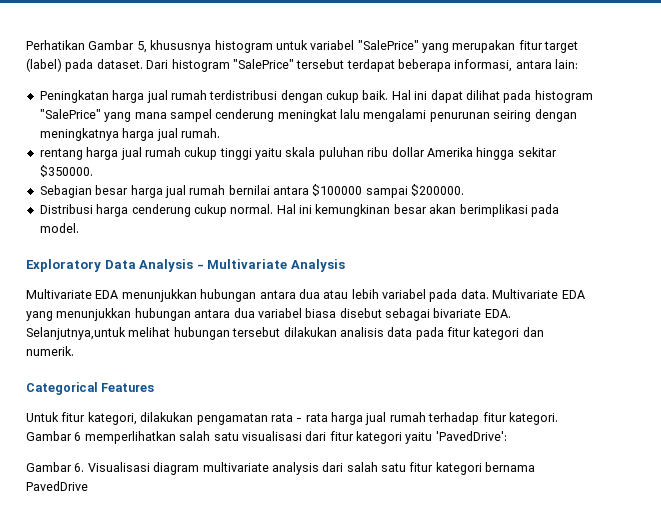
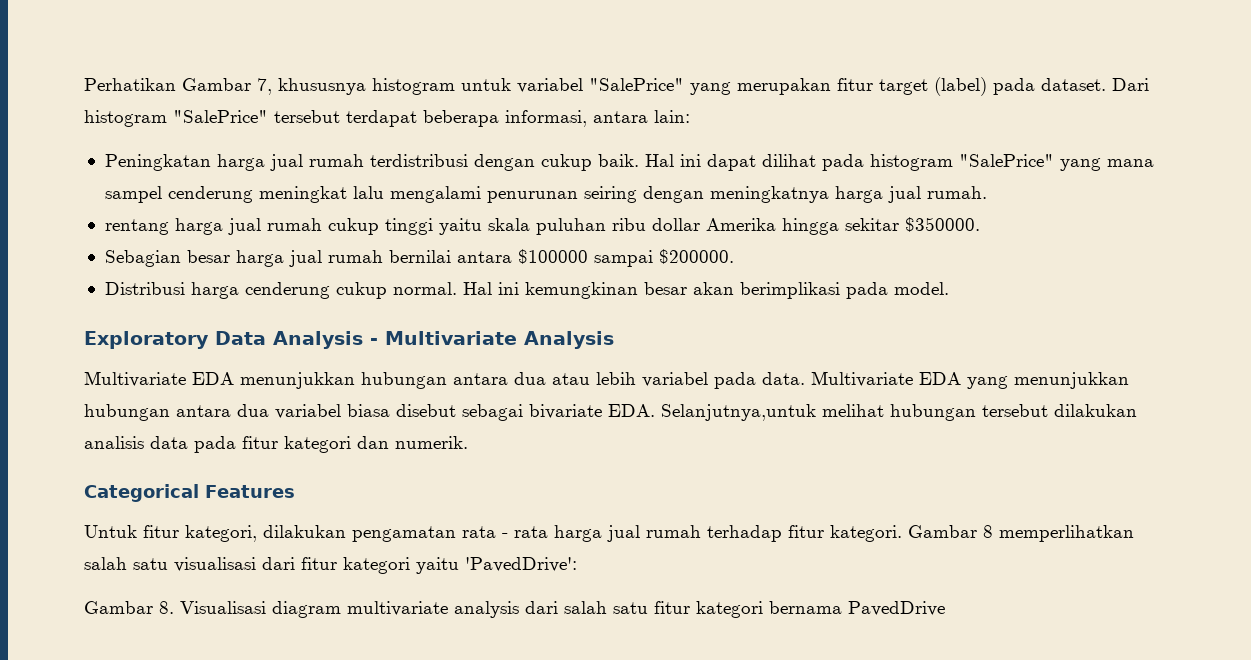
- Perhatikan Gambar 5, khususnya histogram untuk variabel "SalePrice" yang merupakan fitur target (label) pada dataset.
+ Perhatikan Gambar 7, khususnya histogram untuk variabel "SalePrice" yang merupakan fitur target (label) pada dataset.
- Gambar 6 memperlihatkan salah satu visualisasi dari fitur kategori yaitu 'PavedDrive':
+ Gambar 8 memperlihatkan salah satu visualisasi dari fitur kategori yaitu 'PavedDrive':
- Gambar 6. Visualisasi diagram multivariate analysis dari salah satu fitur kategori bernama PavedDrive
+ Gambar 8. Visualisasi diagram multivariate analysis dari salah satu fitur kategori bernama PavedDrive

